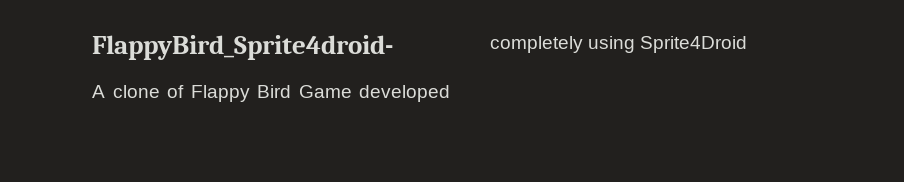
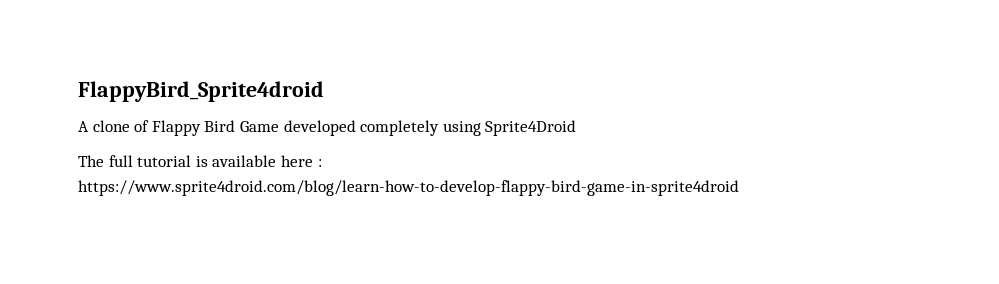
- FlappyBird_Sprite4droid-
+ FlappyBird_Sprite4droid
+ The full tutorial is available here : https://www.sprite4droid.com/blog/learn-how-to-develop-flappy-bird-game-in-sprite4droid

